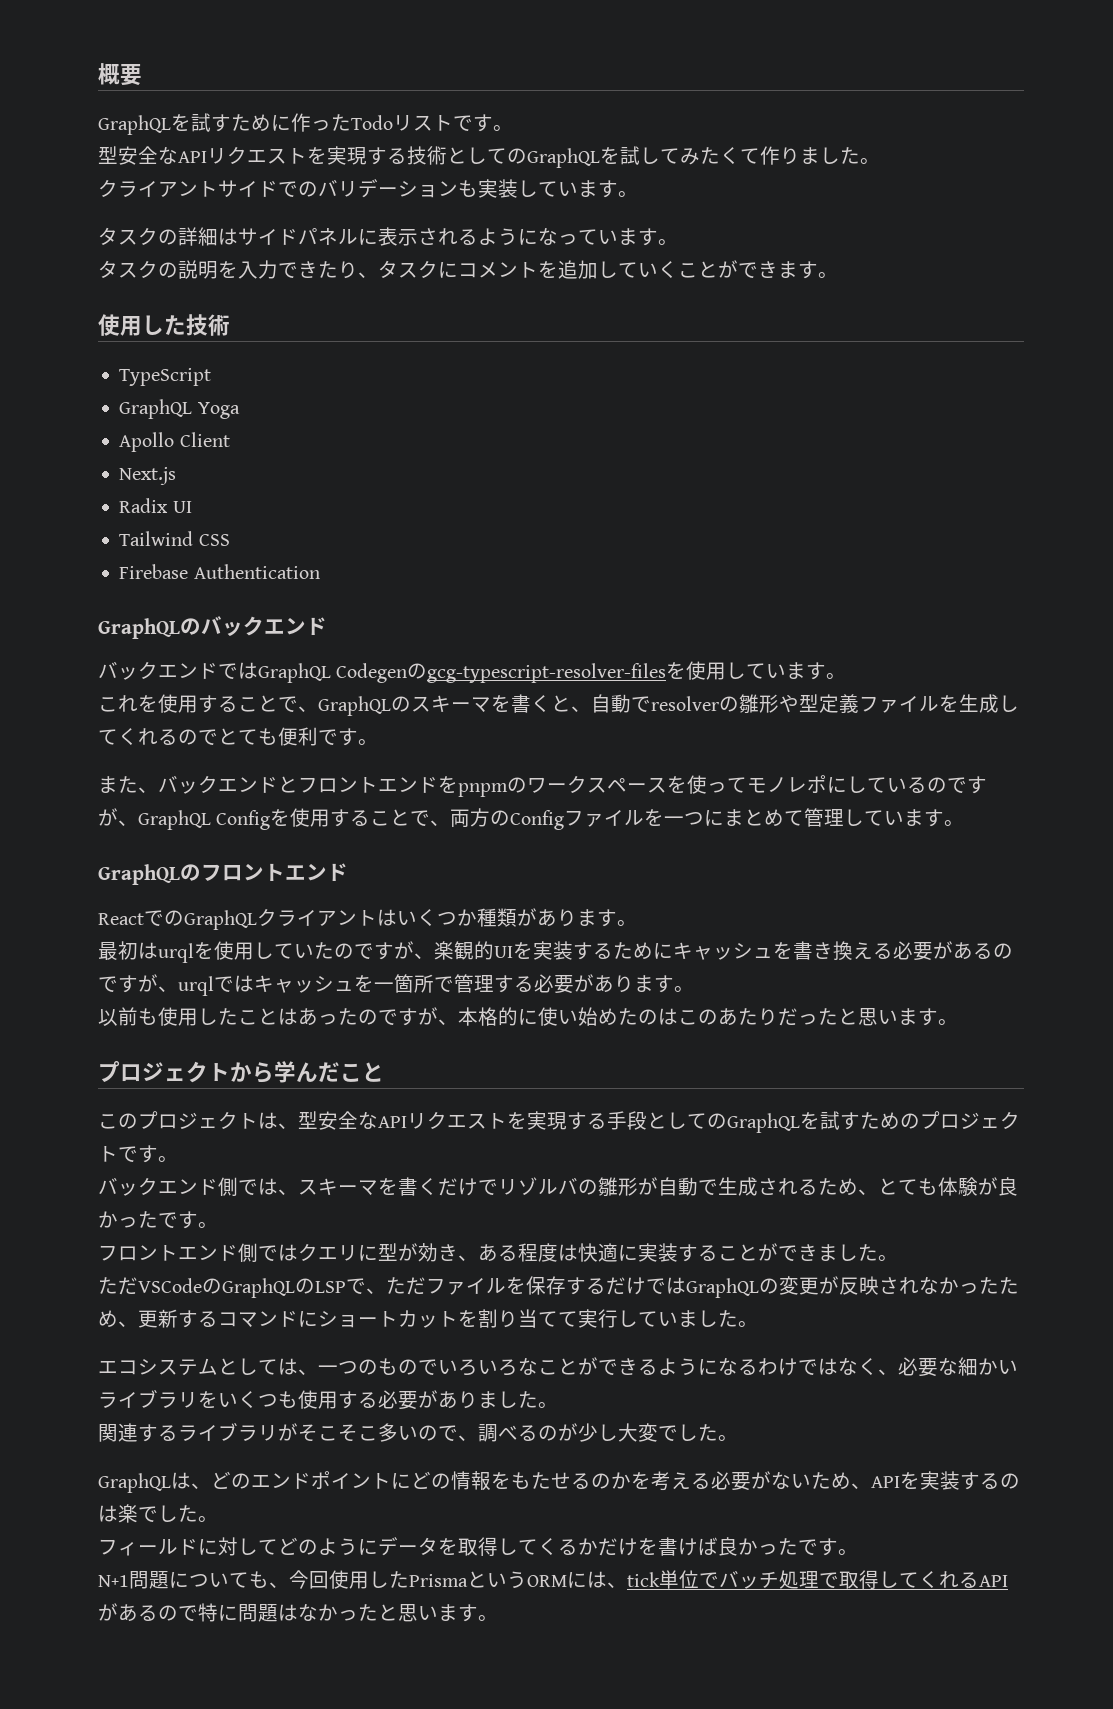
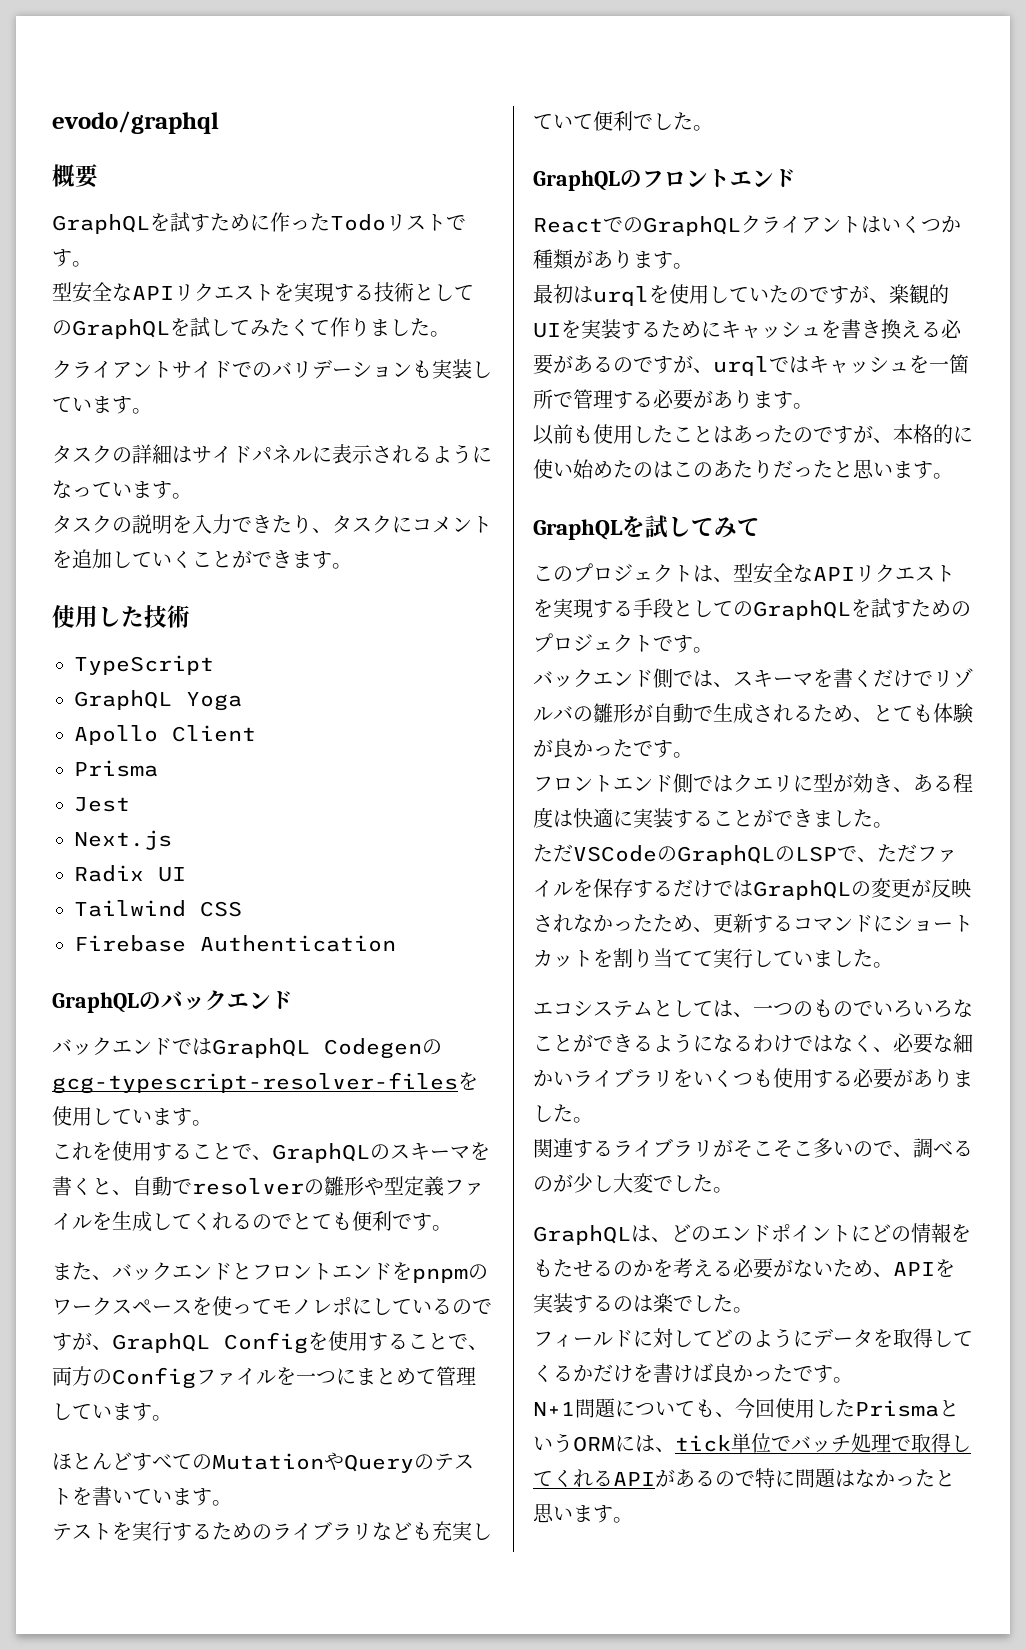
+ evodo/graphql
  Apollo Client
+ Prisma
+ Jest
+ ほとんどすべてのMutationやQueryのテストを書いています。
+ テストを実行するためのライブラリなども充実していて便利でした。
- プロジェクトから学んだこと
+ GraphQLを試してみて

